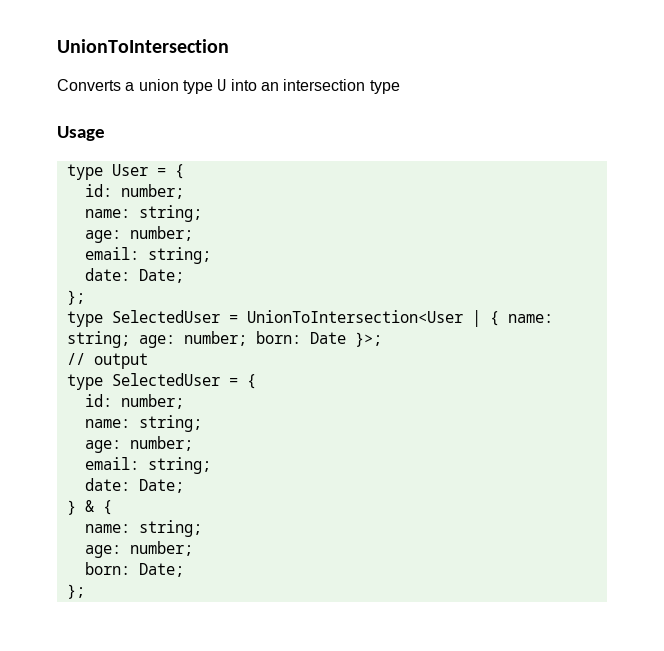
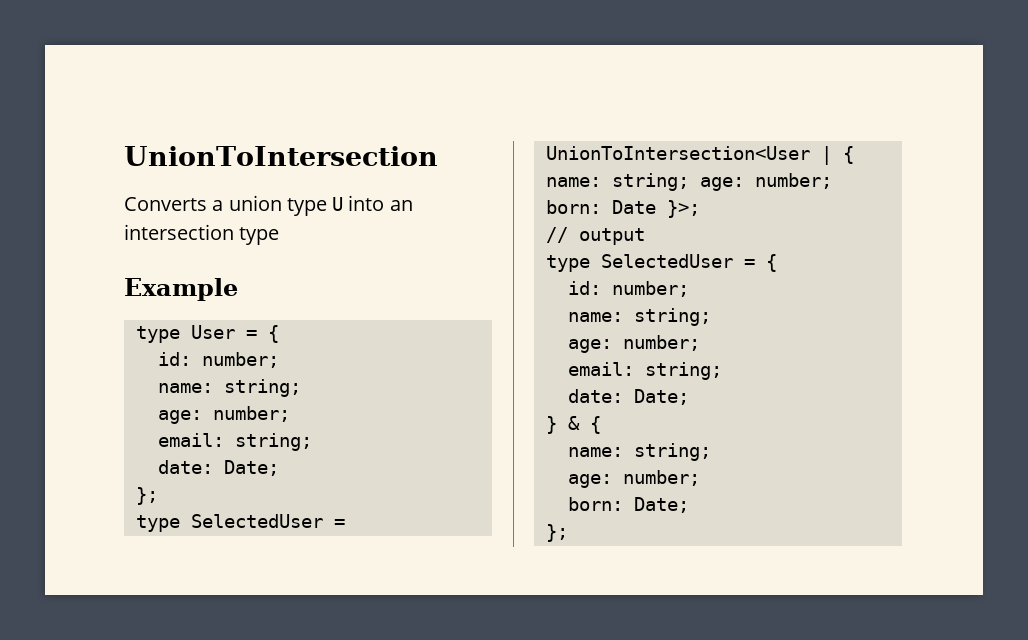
- Usage
+ Example

